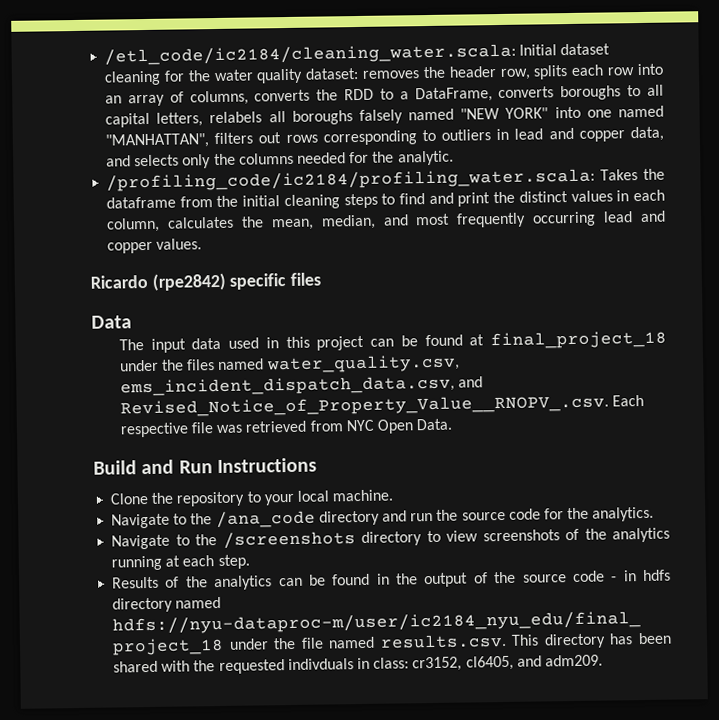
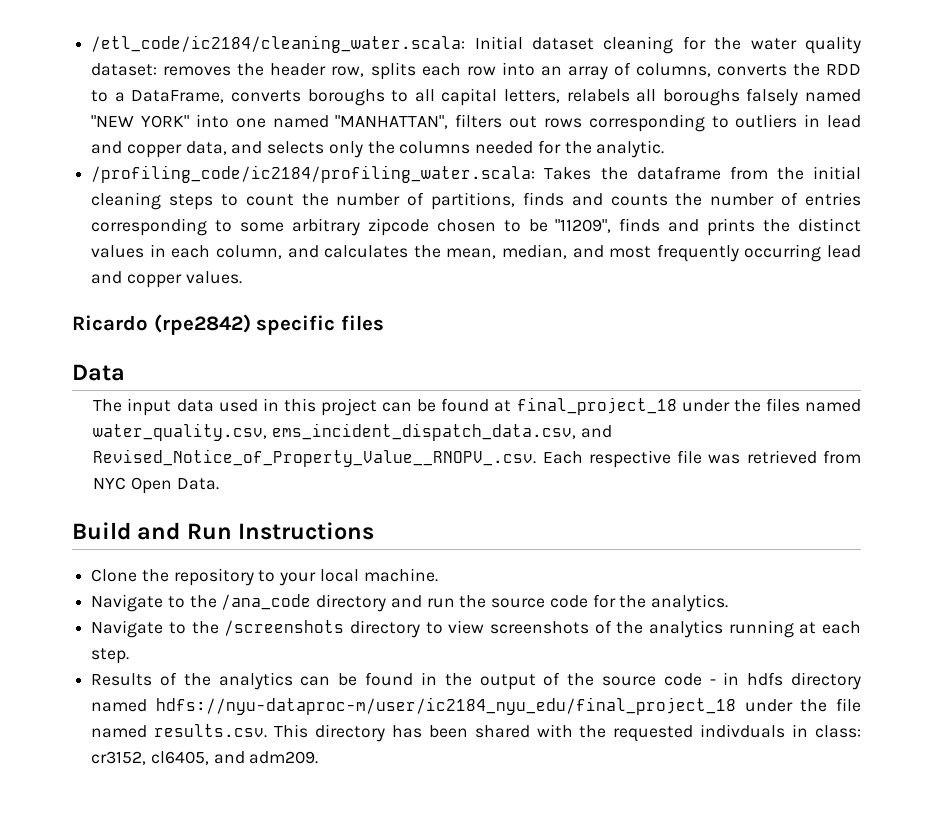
- /profiling_code/ic2184/profiling_water.scala: Takes the dataframe from the initial cleaning steps to find and print the distinct values in each column, calculates the mean, median, and most frequently occurring lead and copper values.
+ /profiling_code/ic2184/profiling_water.scala: Takes the dataframe from the initial cleaning steps to count the number of partitions, finds and counts the number of entries corresponding to some arbitrary zipcode chosen to be "11209", finds and prints the distinct values in each column, and calculates the mean, median, and most frequently occurring lead and copper values.

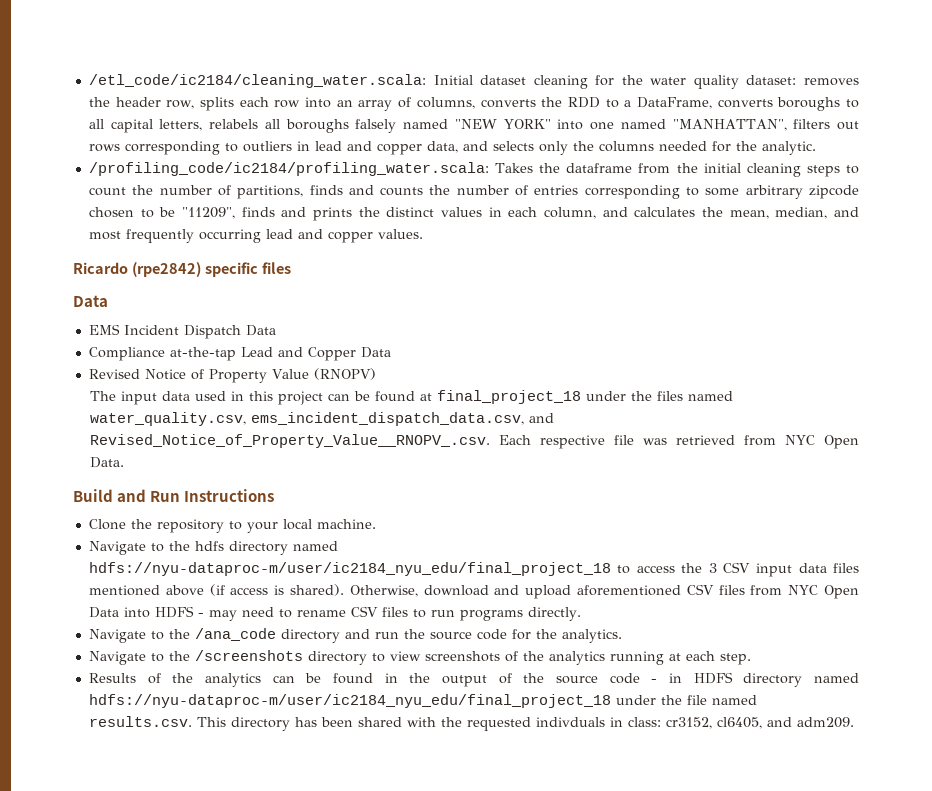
+ EMS Incident Dispatch Data
+ Compliance at-the-tap Lead and Copper Data
+ Revised Notice of Property Value (RNOPV)
+ Navigate to the hdfs directory named hdfs://nyu-dataproc-m/user/ic2184_nyu_edu/final_project_18 to access the 3 CSV input data files mentioned above (if access is shared). Otherwise, download and upload aforementioned CSV files from NYC Open Data into HDFS - may need to rename CSV files to run programs directly.
- Results of the analytics can be found in the output of the source code - in hdfs directory named hdfs://nyu-dataproc-m/user/ic2184_nyu_edu/final_project_18 under the file named results.csv. This directory has been shared with the requested indivduals in class: cr3152, cl6405, and adm209.
+ Results of the analytics can be found in the output of the source code - in HDFS directory named hdfs://nyu-dataproc-m/user/ic2184_nyu_edu/final_project_18 under the file named results.csv. This directory has been shared with the requested indivduals in class: cr3152, cl6405, and adm209.

